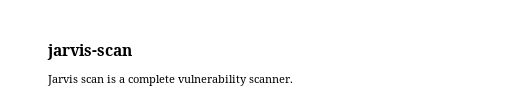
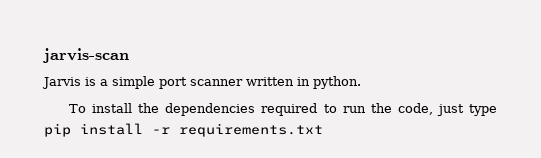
- Jarvis scan is a complete vulnerability scanner.
+ Jarvis is a simple port scanner written in python.
+ To install the dependencies required to run the code, just type pip install -r requirements.txt

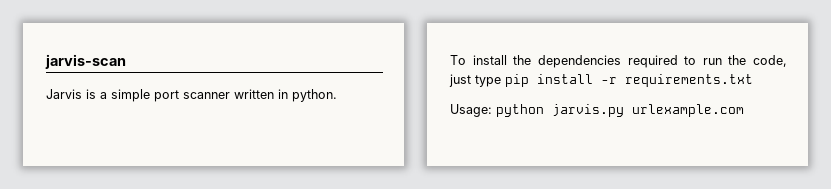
+ Usage: python jarvis.py urlexample.com

